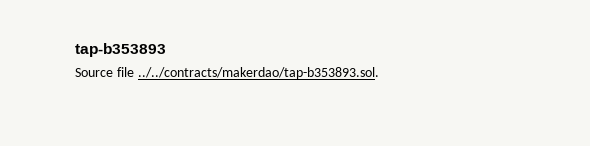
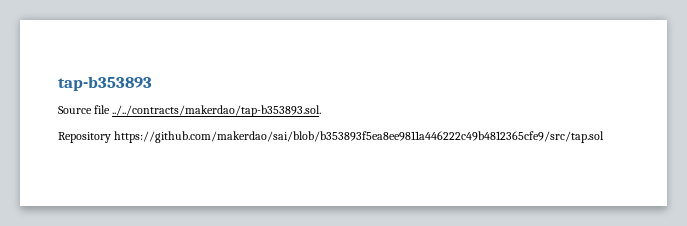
+ Repository https://github.com/makerdao/sai/blob/b353893f5ea8ee9811a446222c49b4812365cfe9/src/tap.sol

